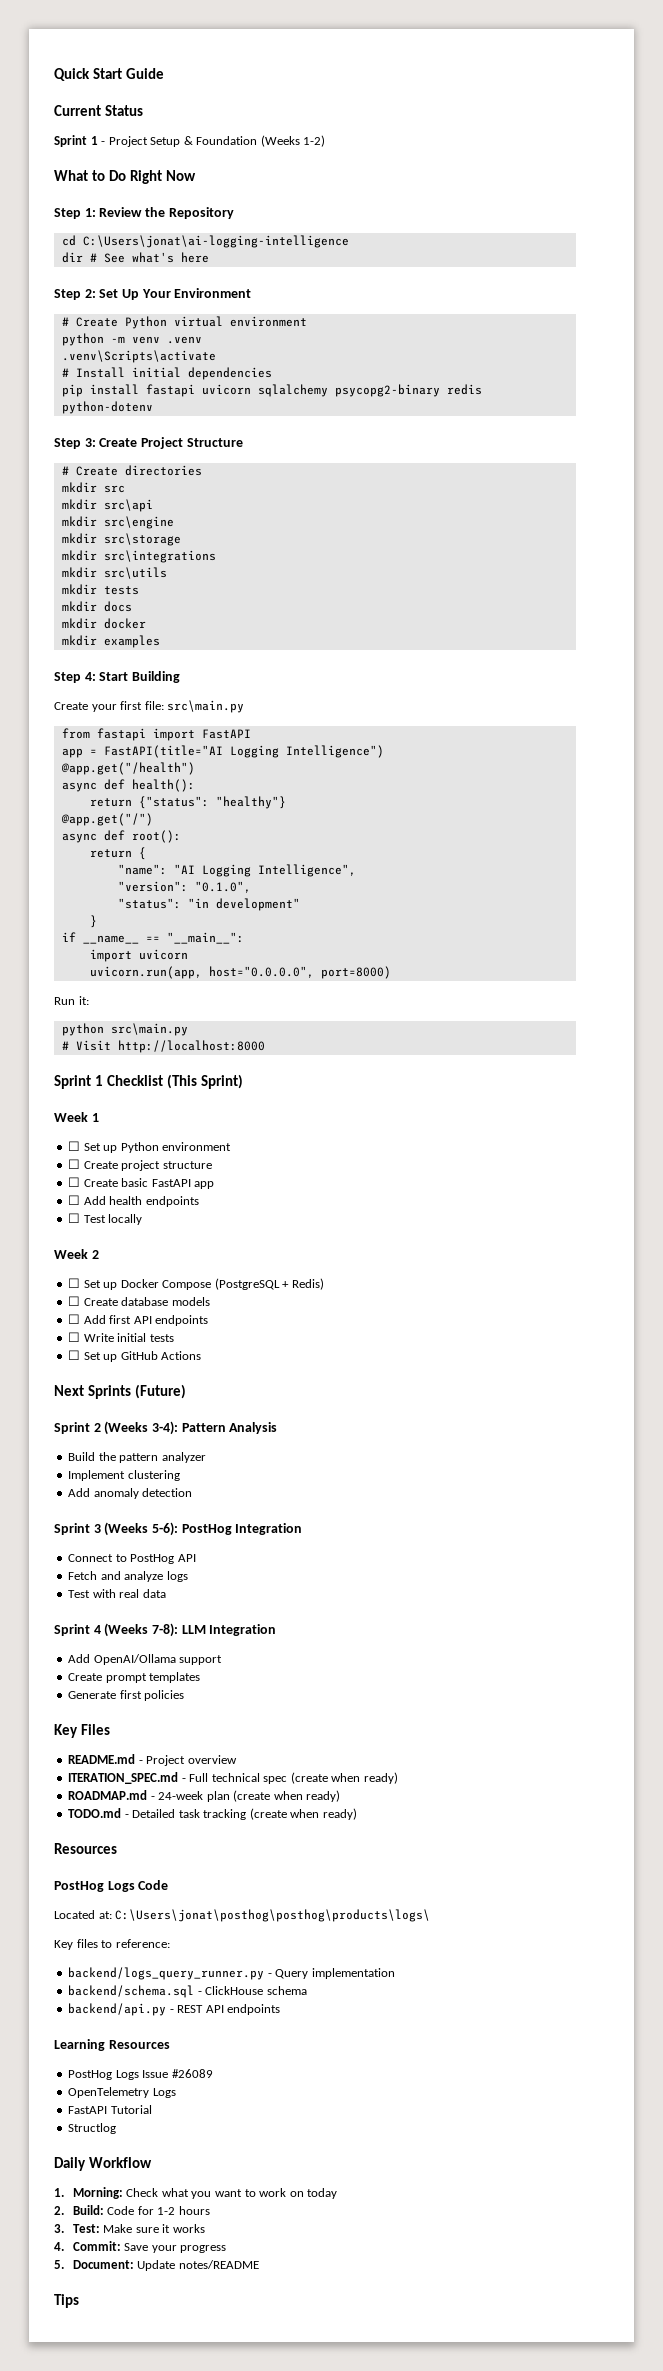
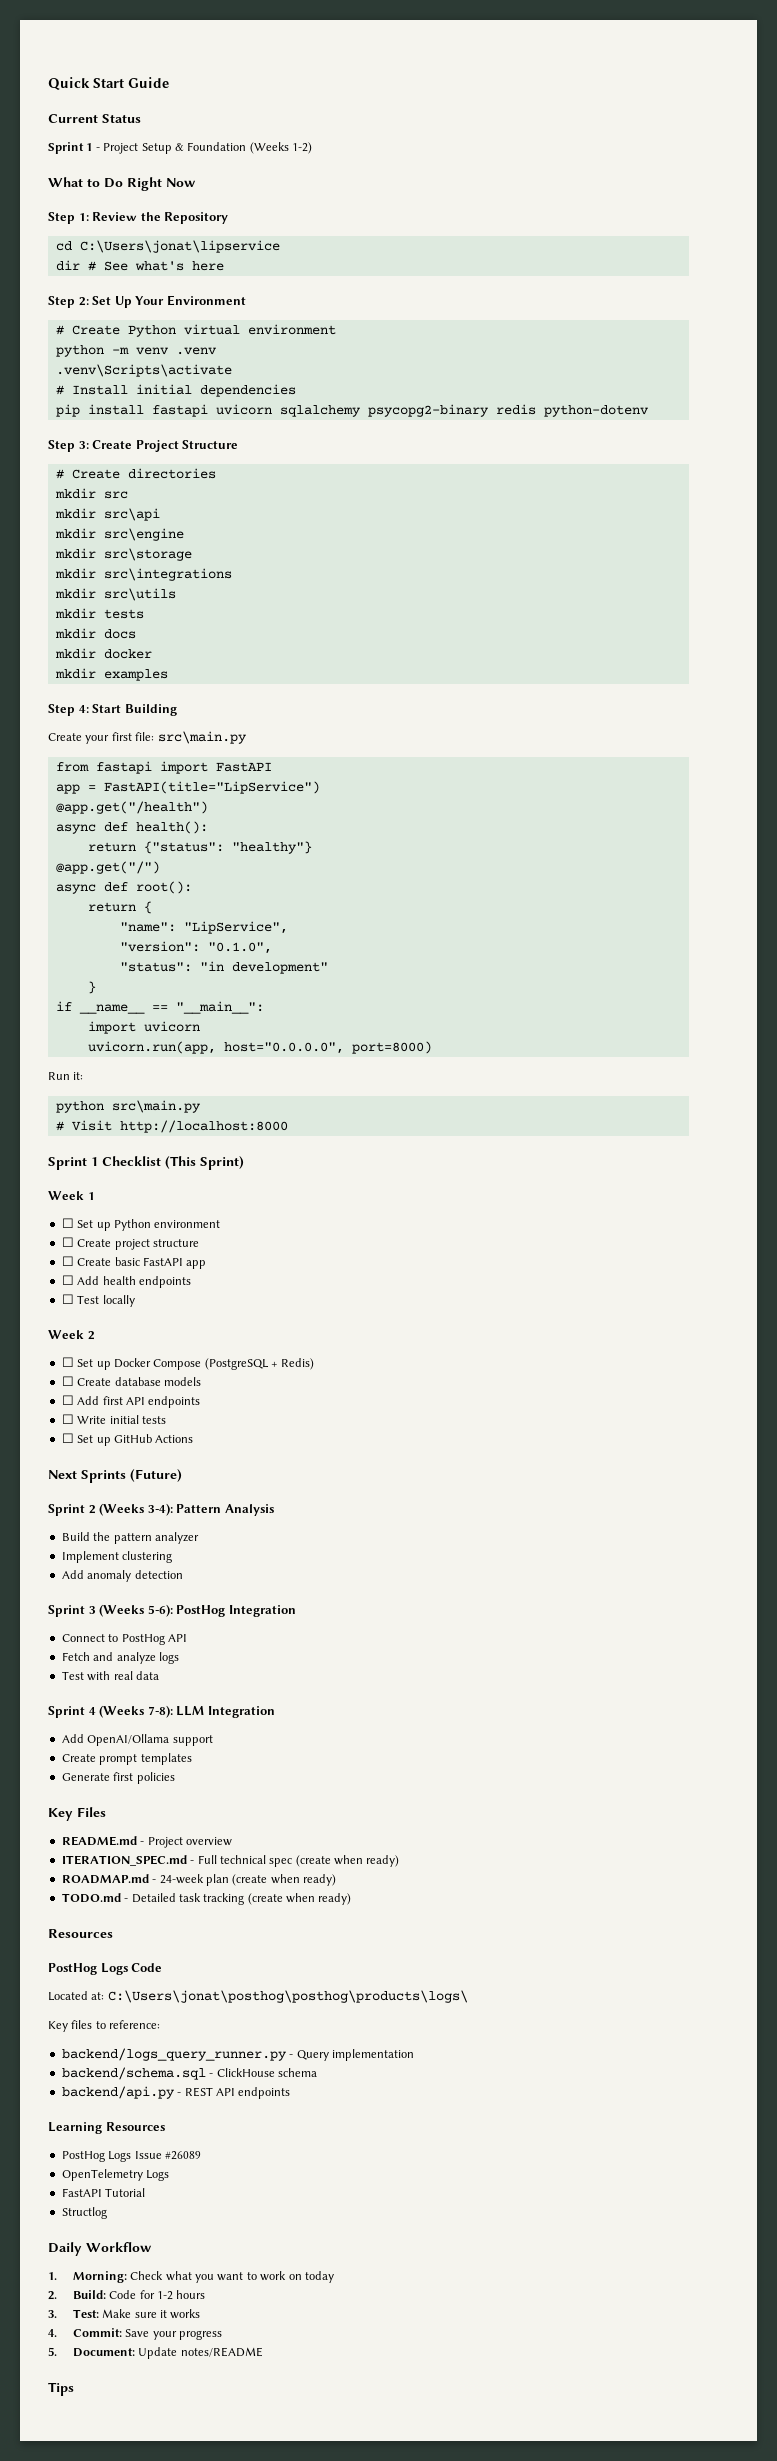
- cd C:\Users\jonat\ai-logging-intelligence
+ cd C:\Users\jonat\lipservice
- app = FastAPI(title="AI Logging Intelligence")
+ app = FastAPI(title="LipService")
- "name": "AI Logging Intelligence",
+ "name": "LipService",

